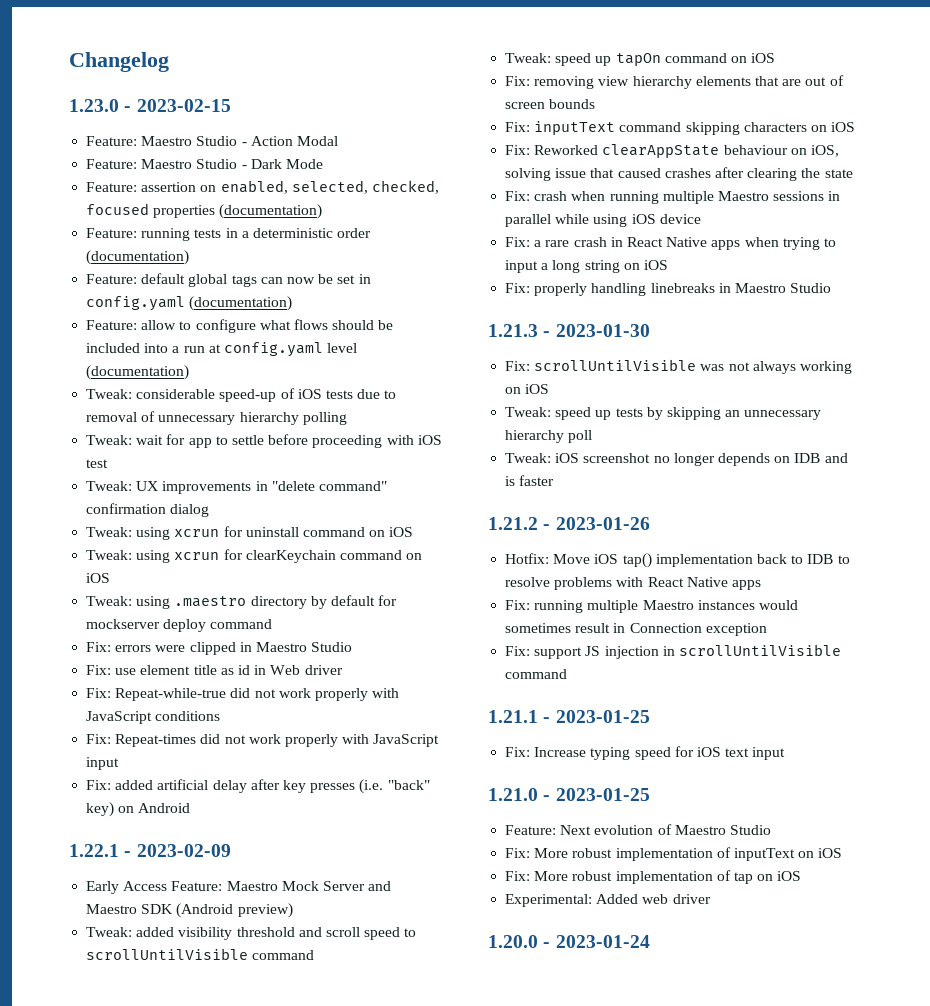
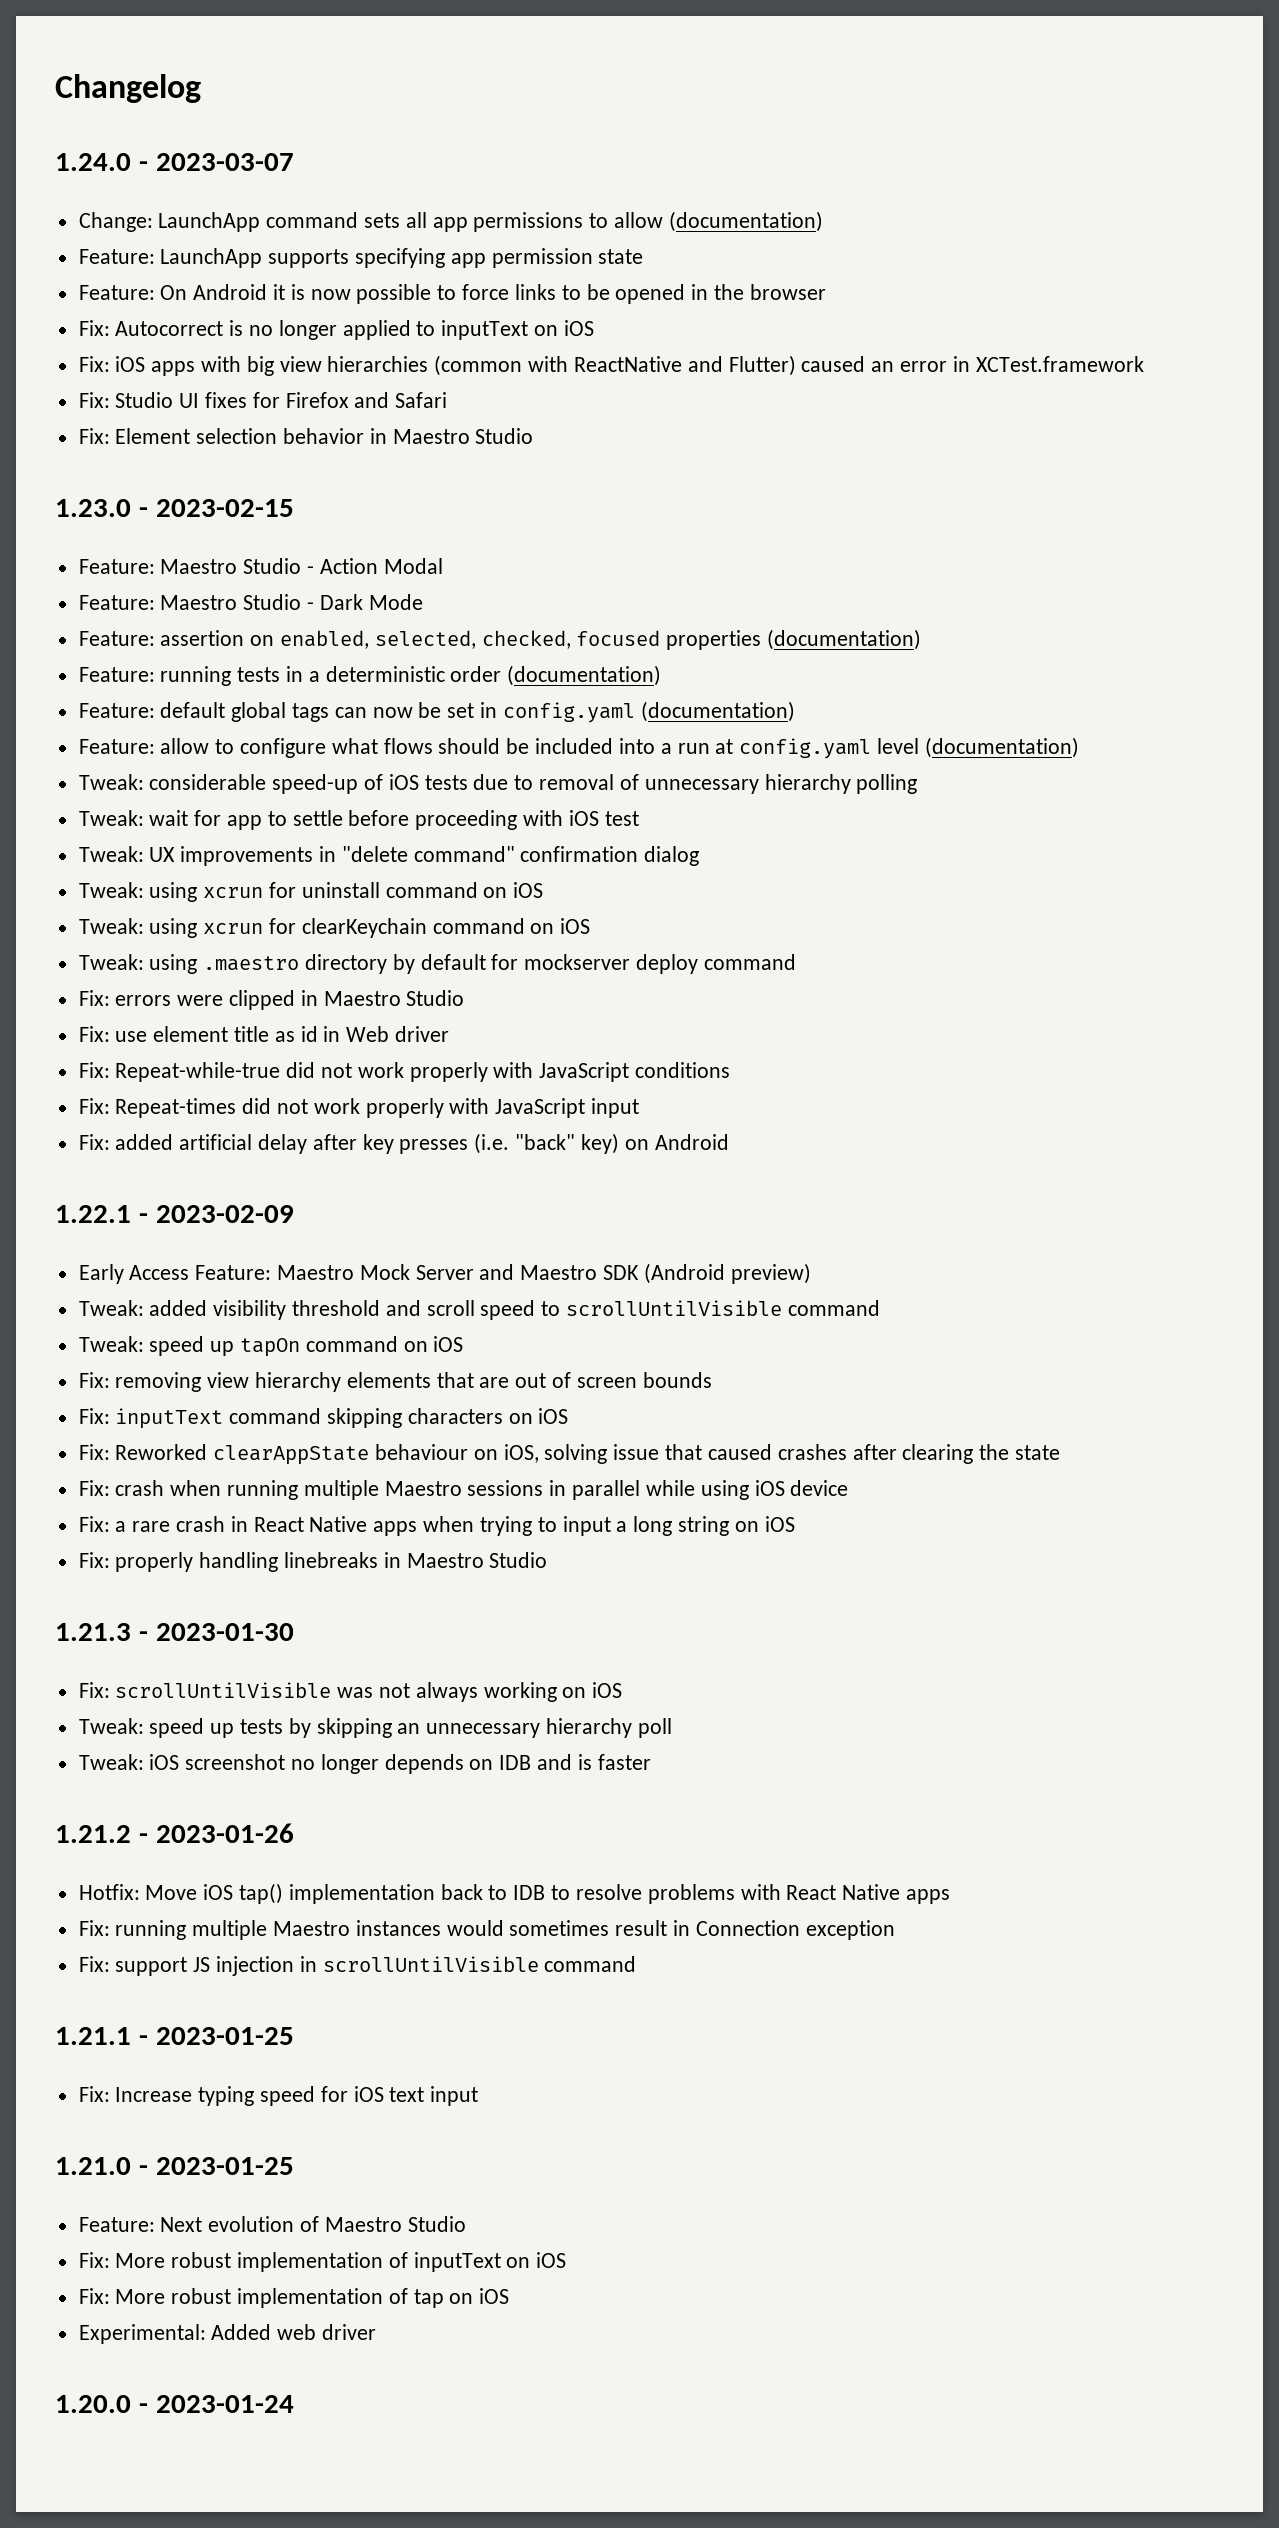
+ 1.24.0 - 2023-03-07
+ Change: LaunchApp command sets all app permissions to allow (documentation)
+ Feature: LaunchApp supports specifying app permission state
+ Feature: On Android it is now possible to force links to be opened in the browser
+ Fix: Autocorrect is no longer applied to inputText on iOS
+ Fix: iOS apps with big view hierarchies (common with ReactNative and Flutter) caused an error in XCTest.framework
+ Fix: Studio UI fixes for Firefox and Safari
+ Fix: Element selection behavior in Maestro Studio

